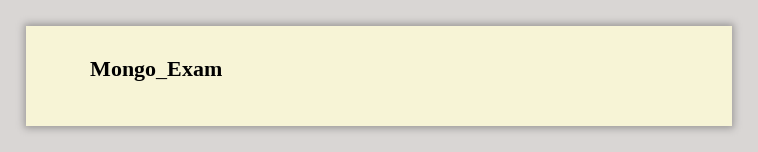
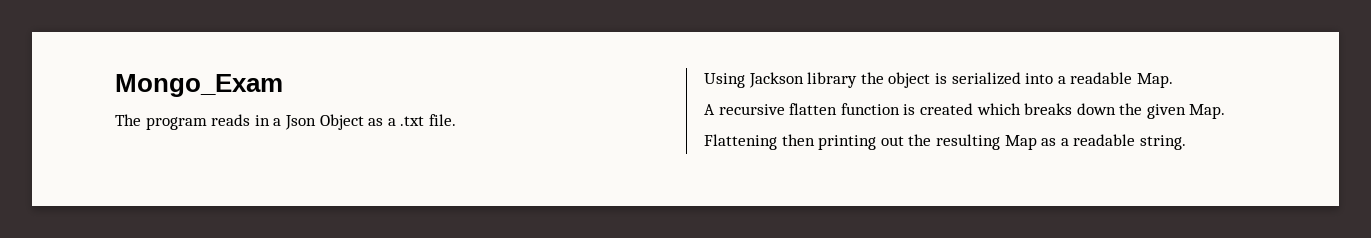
+ The program reads in a Json Object as a .txt file.
+ Using Jackson library the object is serialized into a readable Map.
+ A recursive flatten function is created which breaks down the given Map.
+ Flattening then printing out the resulting Map as a readable string.

